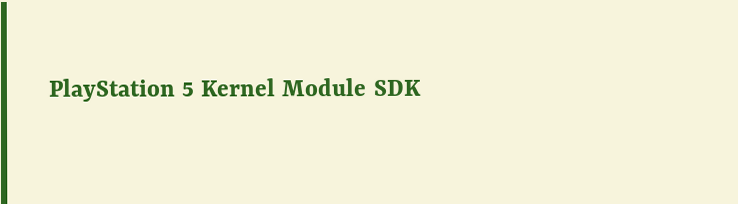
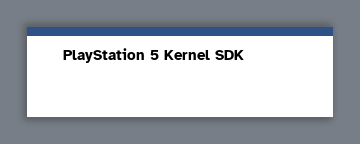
- PlayStation 5 Kernel Module SDK
+ PlayStation 5 Kernel SDK

